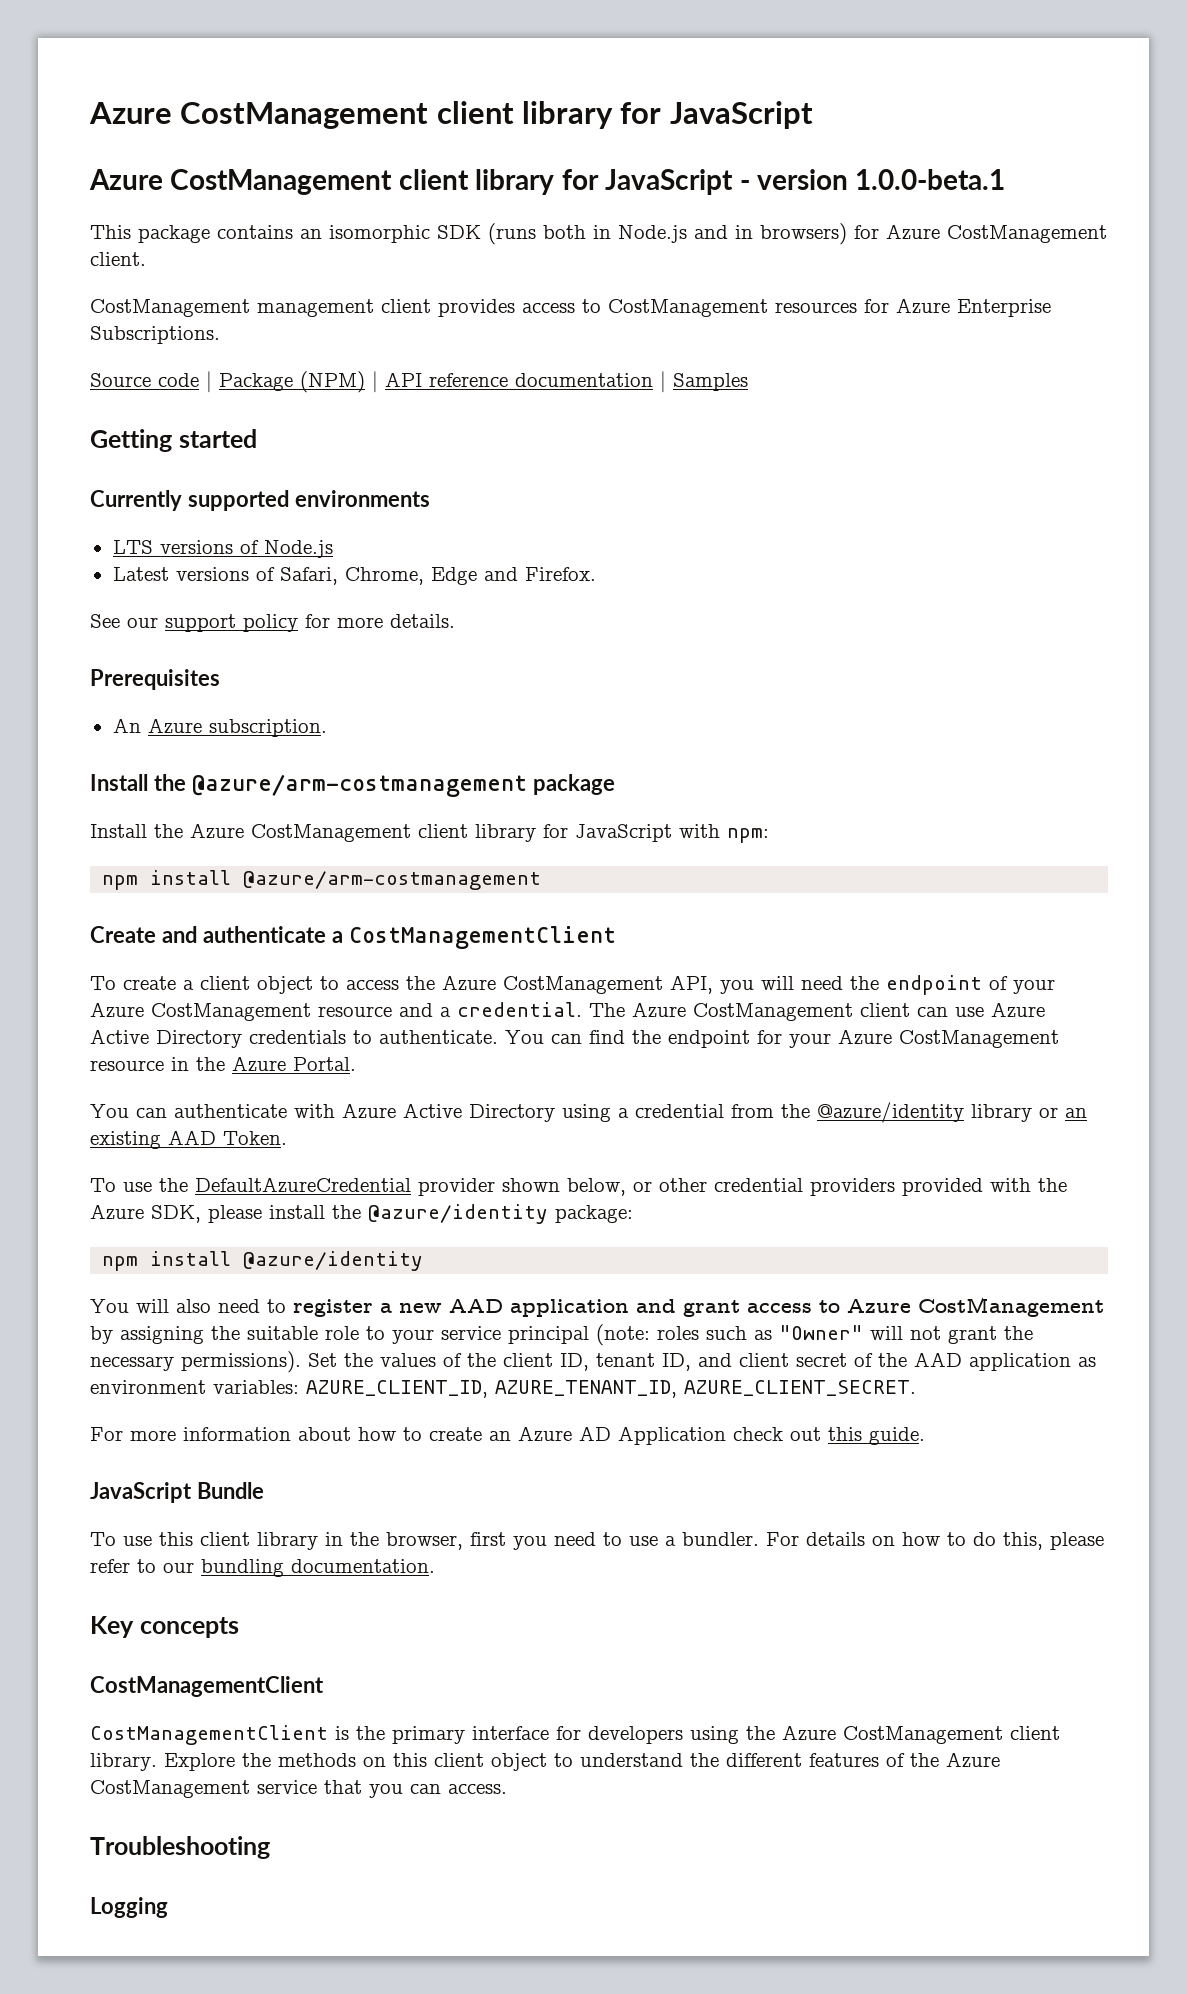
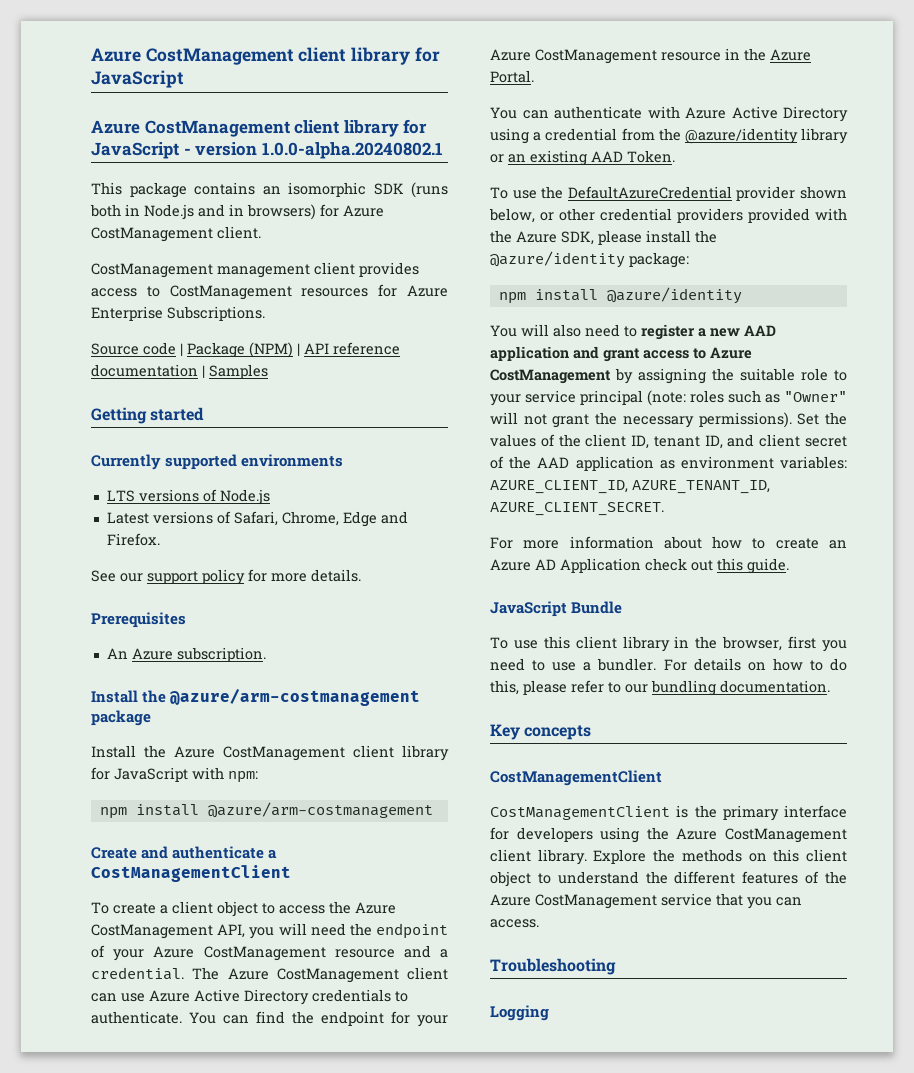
- Azure CostManagement client library for JavaScript - version 1.0.0-beta.1
+ Azure CostManagement client library for JavaScript - version 1.0.0-alpha.20240802.1

